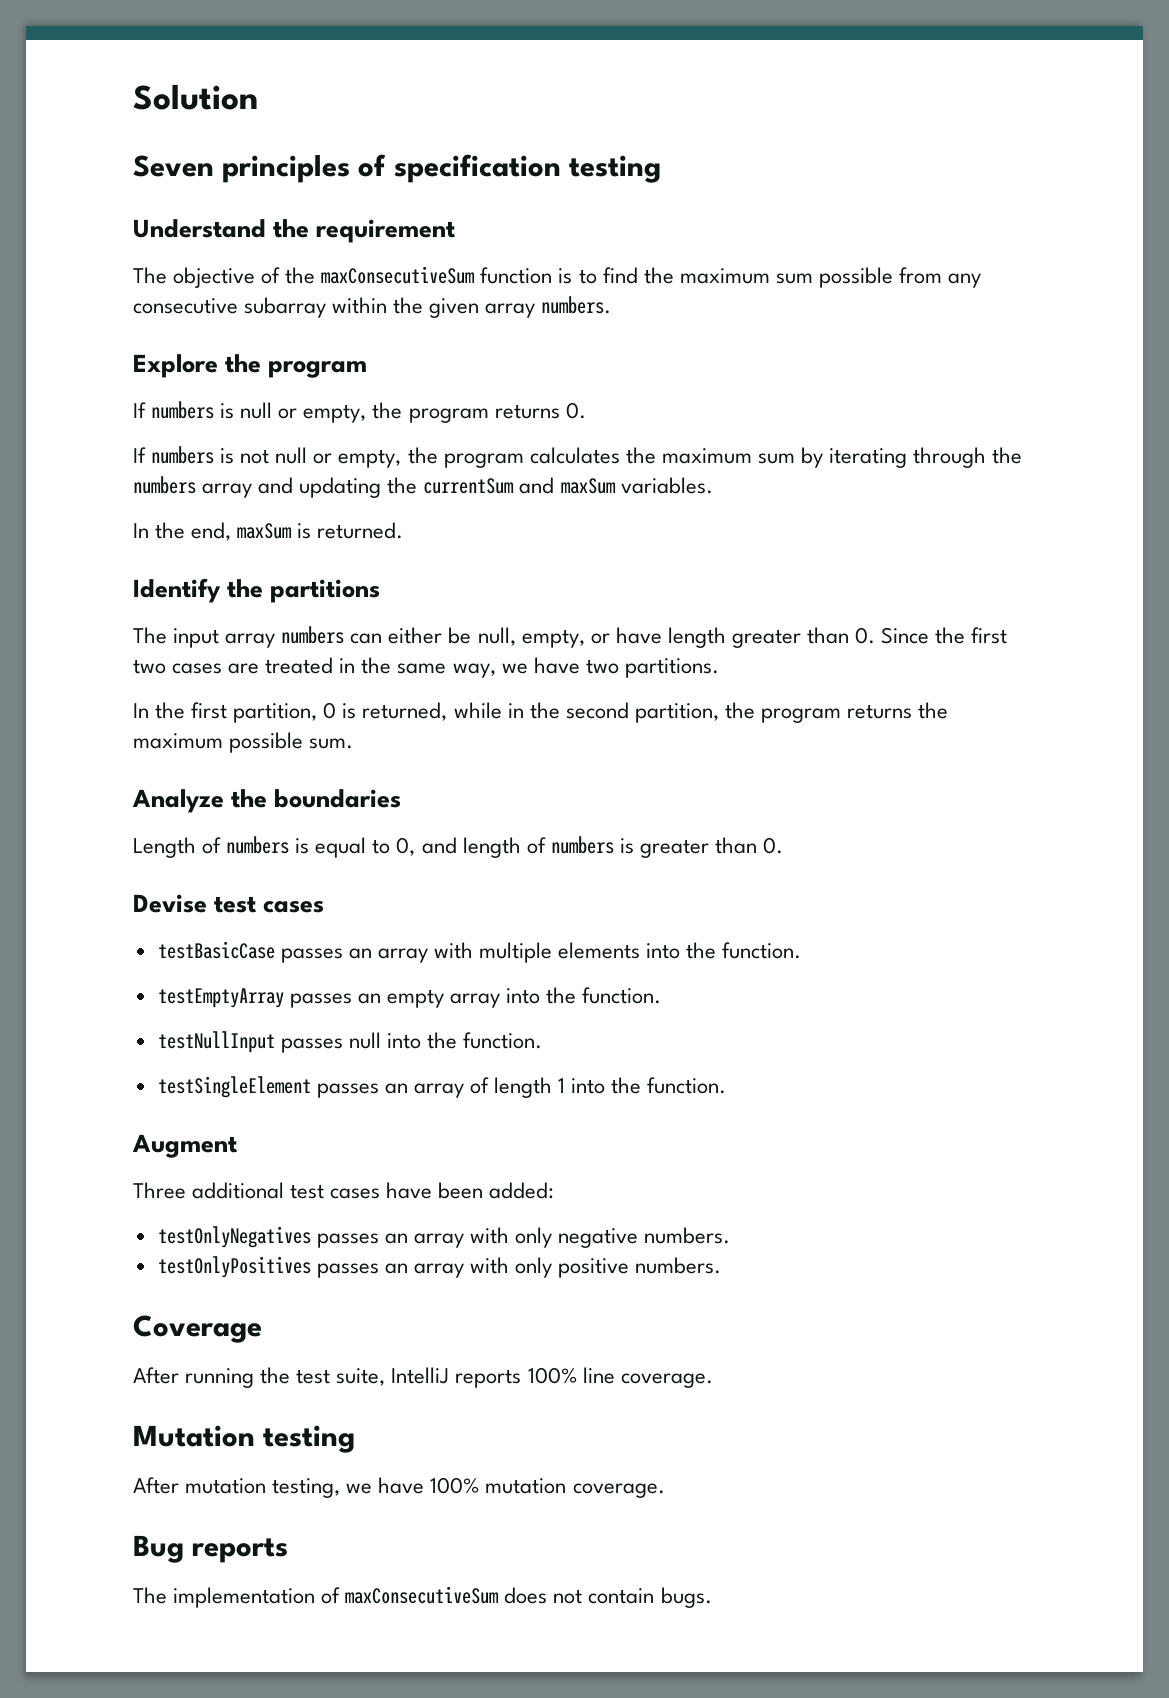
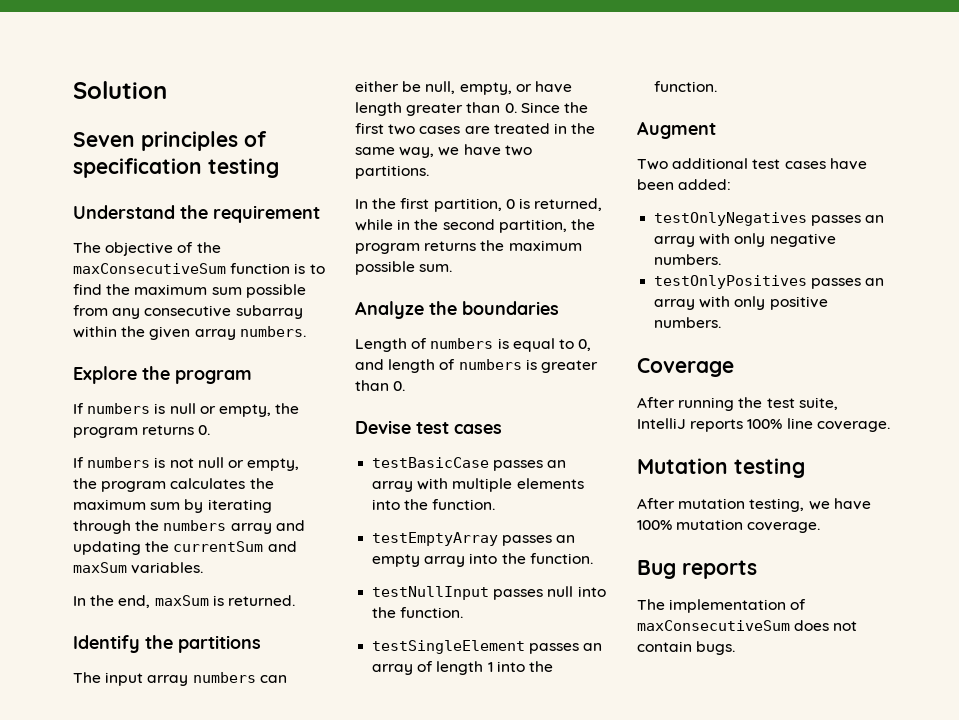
- Three additional test cases have been added:
+ Two additional test cases have been added:

